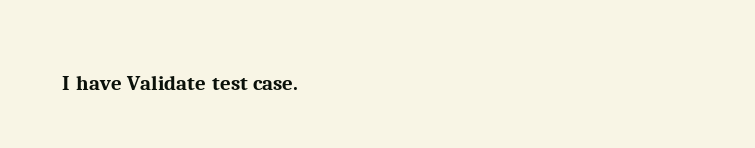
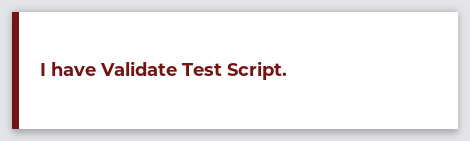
- I have Validate test case.
+ I have Validate Test Script.

